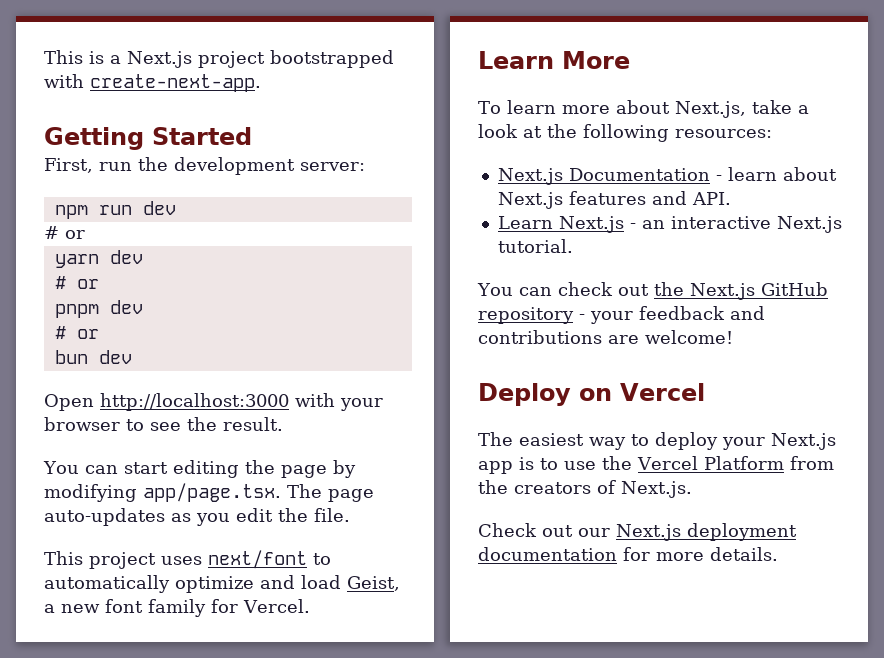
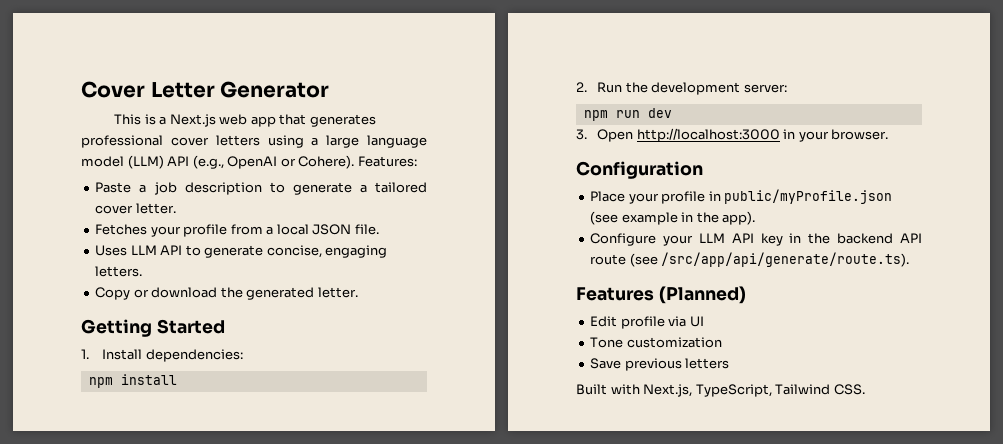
+ Cover Letter Generator
- This is a Next.js project bootstrapped with create-next-app.
+ This is a Next.js web app that generates professional cover letters using a large language model (LLM) API (e.g., OpenAI or Cohere). Features:
+ Paste a job description to generate a tailored cover letter.
+ Fetches your profile from a local JSON file.
+ Uses LLM API to generate concise, engaging letters.
+ Copy or download the generated letter.
  Getting Started
- First, run the development server:
+ 1. Install dependencies:
+ npm install
+ 2. Run the development server:
  npm run dev
- # or
- yarn dev
- # or
- pnpm dev
- # or
- bun dev
- Open http://localhost:3000 with your browser to see the result.
- You can start editing the page by modifying app/page.tsx. The page auto-updates as you edit the file.
- This project uses next/font to automatically optimize and load Geist, a new font family for Vercel.
- Learn More
- To learn more about Next.js, take a look at the following resources:
- Next.js Documentation - learn about Next.js features and API.
- Learn Next.js - an interactive Next.js tutorial.
- You can check out the Next.js GitHub repository - your feedback and contributions are welcome!
- Deploy on Vercel
- The easiest way to deploy your Next.js app is to use the Vercel Platform from the creators of Next.js.
- Check out our Next.js deployment documentation for more details.
+ 3. Open http://localhost:3000 in your browser.
+ Configuration
+ Place your profile in public/myProfile.json (see example in the app).
+ Configure your LLM API key in the backend API route (see /src/app/api/generate/route.ts).
+ Features (Planned)
+ Edit profile via UI
+ Tone customization
+ Save previous letters
+ Built with Next.js, TypeScript, Tailwind CSS.

